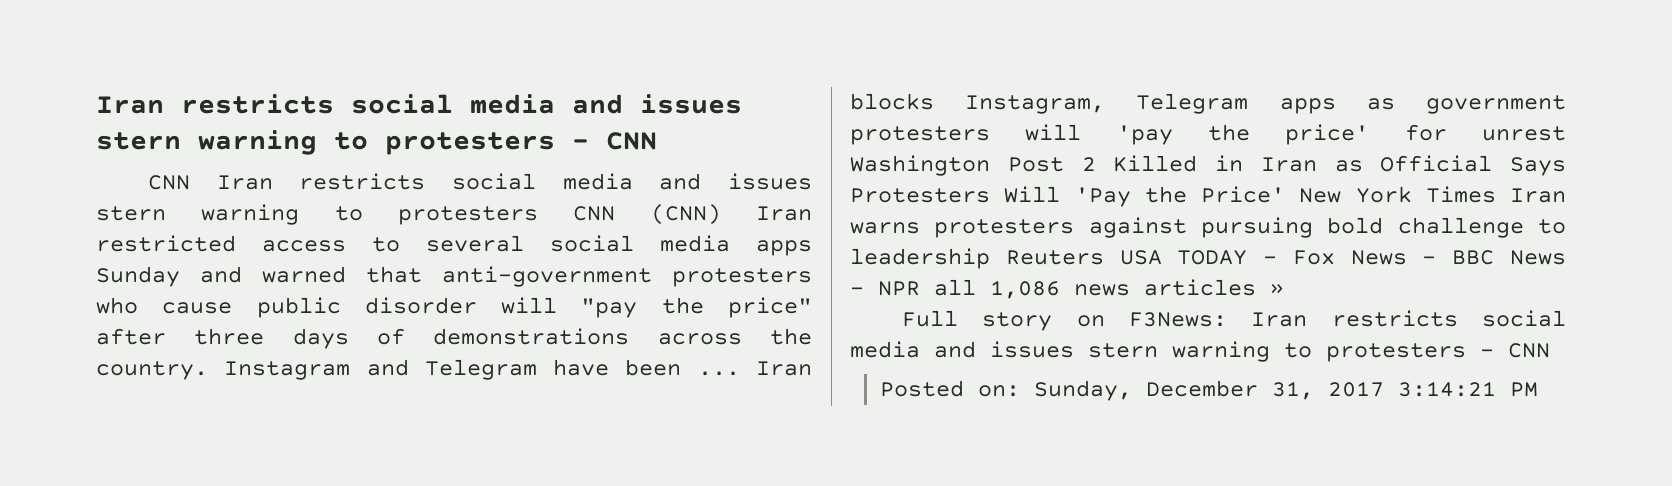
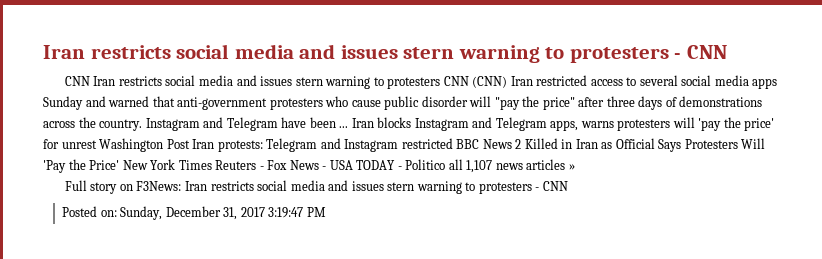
- Iran blocks Instagram, Telegram apps as government protesters will 'pay the price' for unrest Washington Post 2 Killed in Iran as Official Says Protesters Will 'Pay the Price' New York Times Iran warns protesters against pursuing bold challenge to leadership Reuters USA TODAY - Fox News - BBC News - NPR all 1,086 news articles »
+ Iran blocks Instagram and Telegram apps, warns protesters will 'pay the price' for unrest Washington Post Iran protests: Telegram and Instagram restricted BBC News 2 Killed in Iran as Official Says Protesters Will 'Pay the Price' New York Times Reuters - Fox News - USA TODAY - Politico all 1,107 news articles »
- Posted on: Sunday, December 31, 2017 3:14:21 PM
+ Posted on: Sunday, December 31, 2017 3:19:47 PM

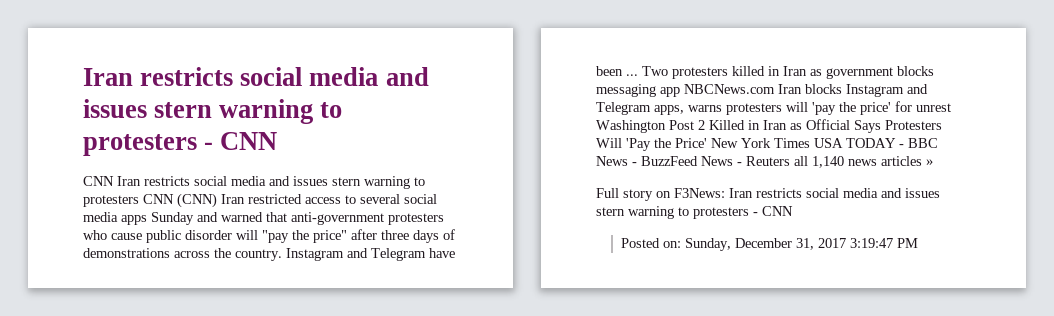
- Iran blocks Instagram and Telegram apps, warns protesters will 'pay the price' for unrest Washington Post Iran protests: Telegram and Instagram restricted BBC News 2 Killed in Iran as Official Says Protesters Will 'Pay the Price' New York Times Reuters - Fox News - USA TODAY - Politico all 1,107 news articles »
+ Two protesters killed in Iran as government blocks messaging app NBCNews.com Iran blocks Instagram and Telegram apps, warns protesters will 'pay the price' for unrest Washington Post 2 Killed in Iran as Official Says Protesters Will 'Pay the Price' New York Times USA TODAY - BBC News - BuzzFeed News - Reuters all 1,140 news articles »

